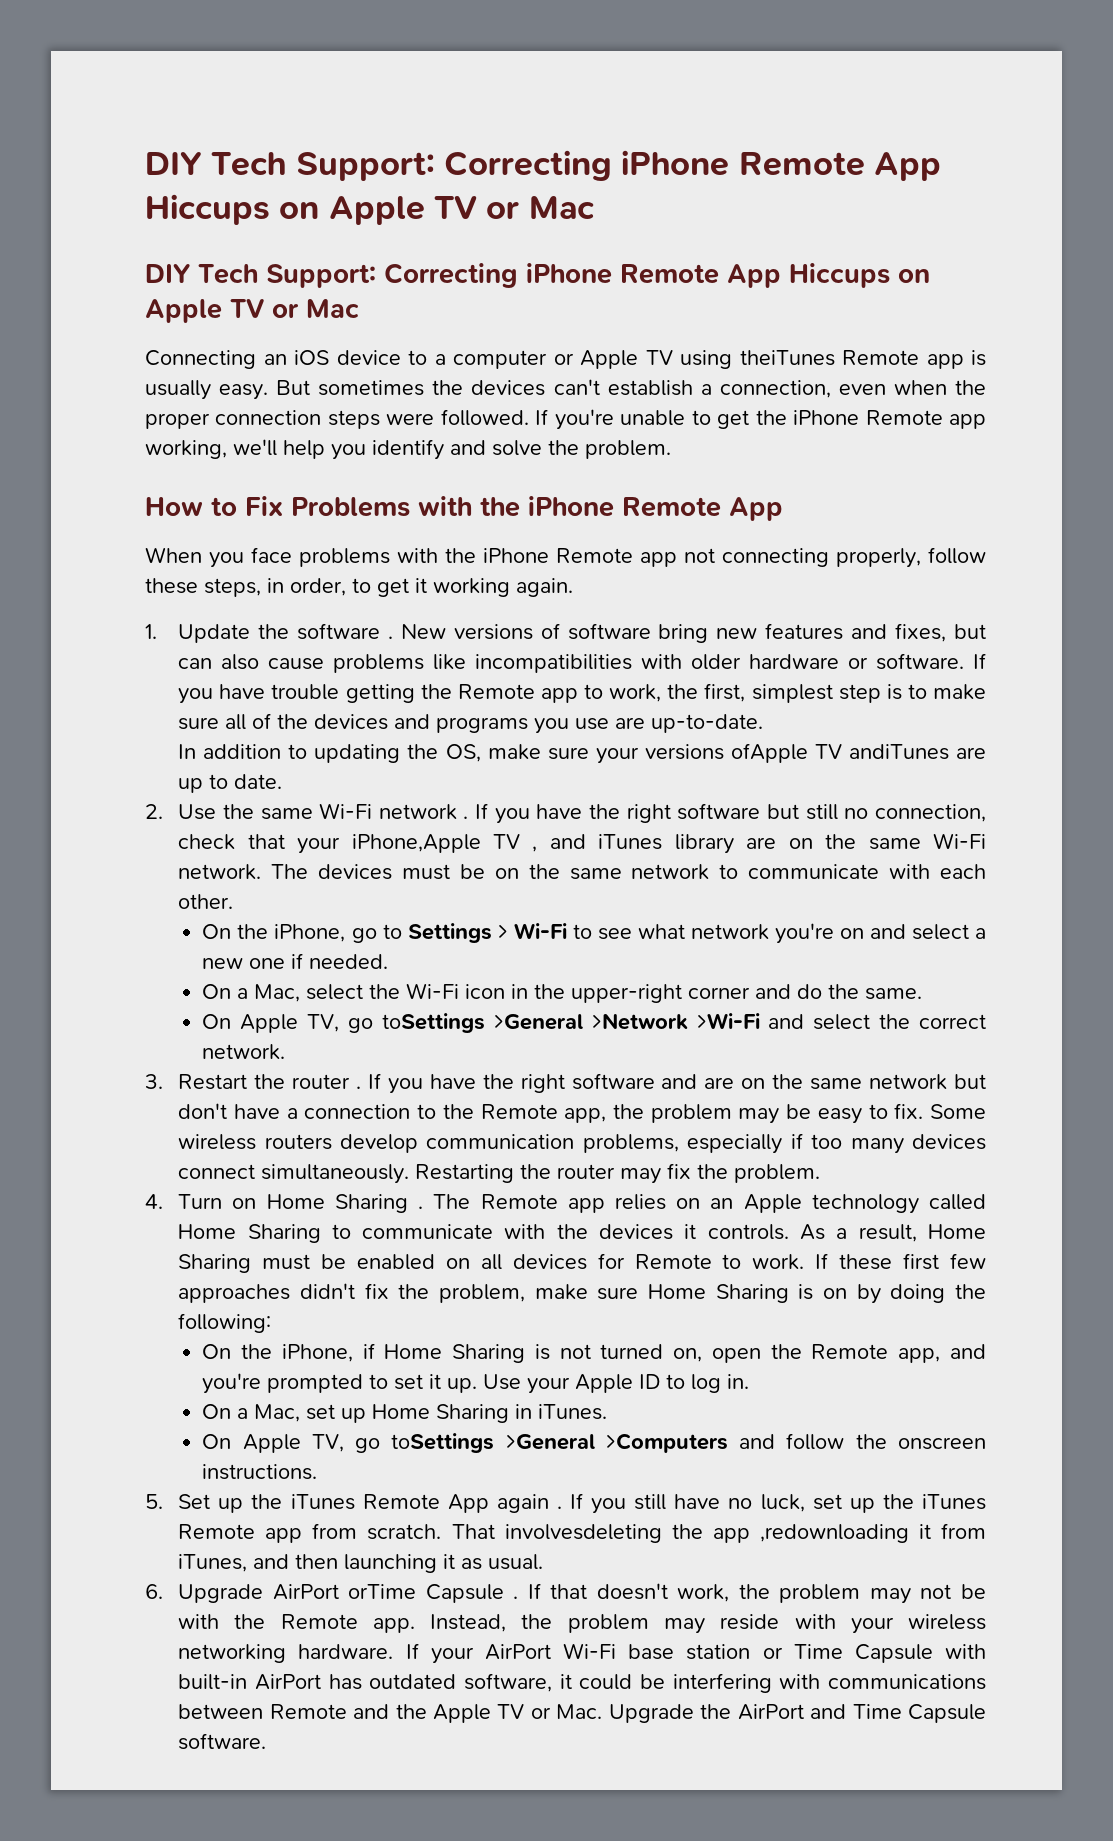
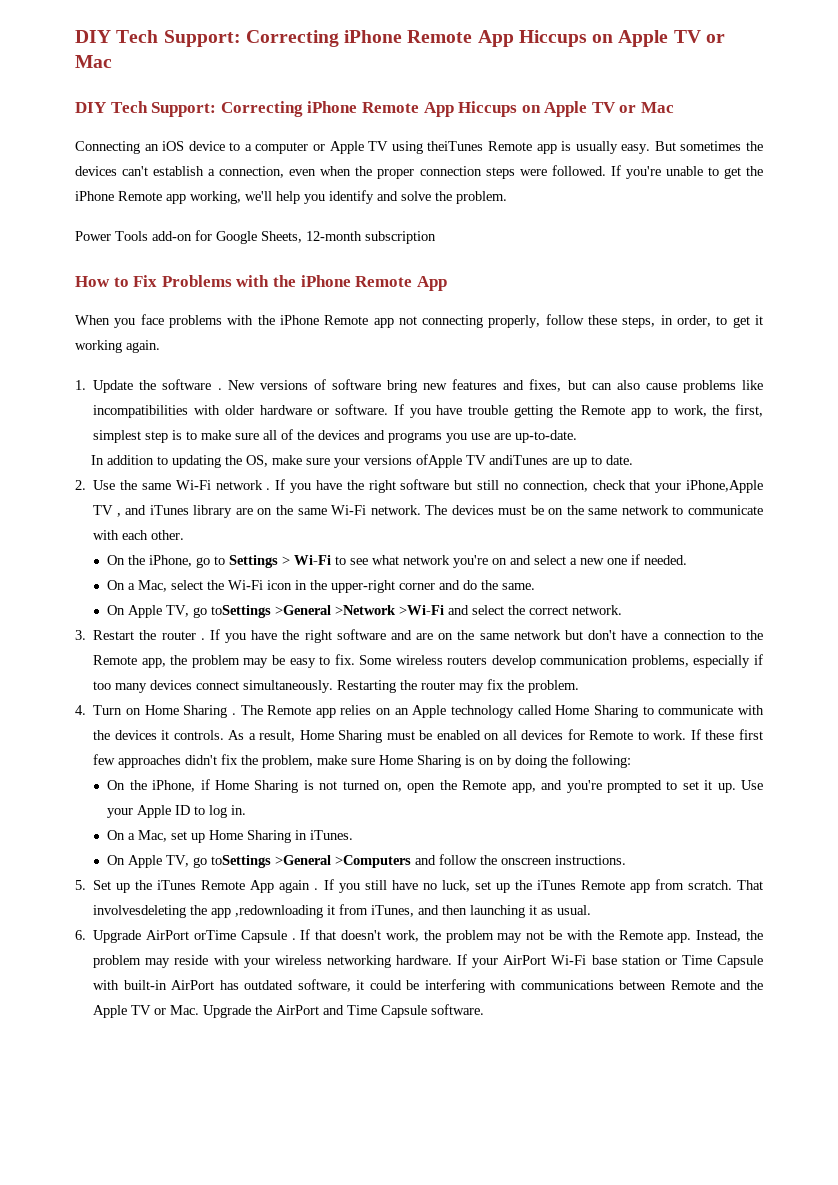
+ Power Tools add-on for Google Sheets, 12-month subscription

